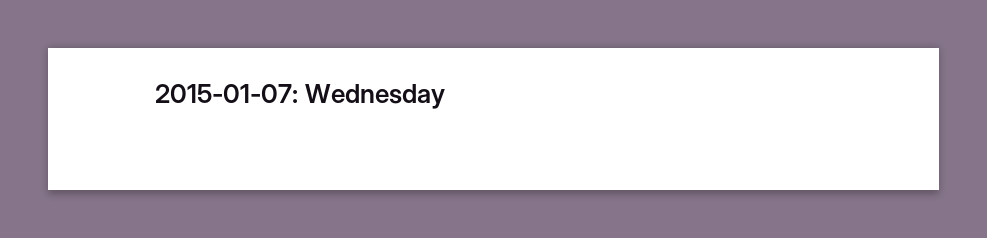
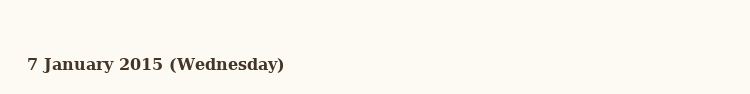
- 2015-01-07: Wednesday
+ 7 January 2015 (Wednesday)

